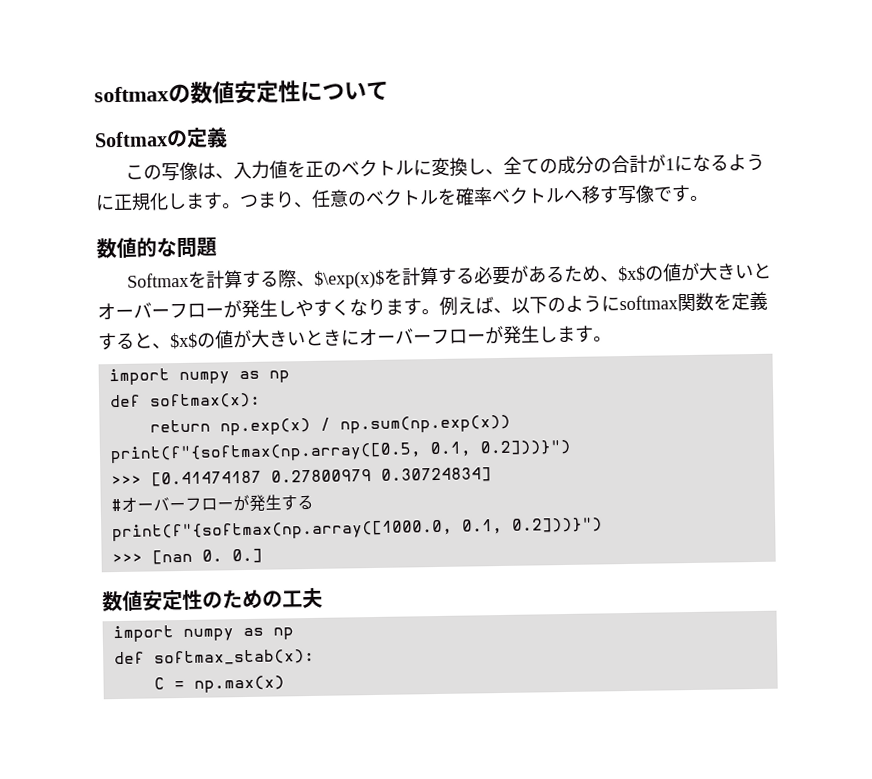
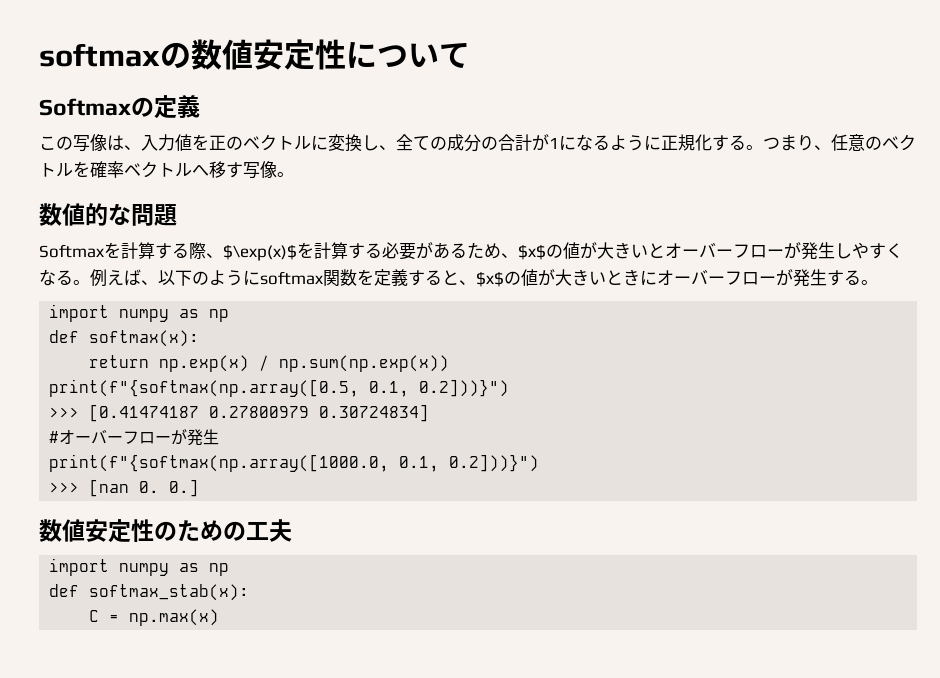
- この写像は、入力値を正のベクトルに変換し、全ての成分の合計が1になるように正規化します。
+ この写像は、入力値を正のベクトルに変換し、全ての成分の合計が1になるように正規化する。
- つまり、任意のベクトルを確率ベクトルへ移す写像です。
+ つまり、任意のベクトルを確率ベクトルへ移す写像。
- Softmaxを計算する際、$\exp(x)$を計算する必要があるため、$x$の値が大きいとオーバーフローが発生しやすくなります。
+ Softmaxを計算する際、$\exp(x)$を計算する必要があるため、$x$の値が大きいとオーバーフローが発生しやすくなる。
- 例えば、以下のようにsoftmax関数を定義すると、$x$の値が大きいときにオーバーフローが発生します。
+ 例えば、以下のようにsoftmax関数を定義すると、$x$の値が大きいときにオーバーフローが発生する。
- #オーバーフローが発生する
+ #オーバーフローが発生

